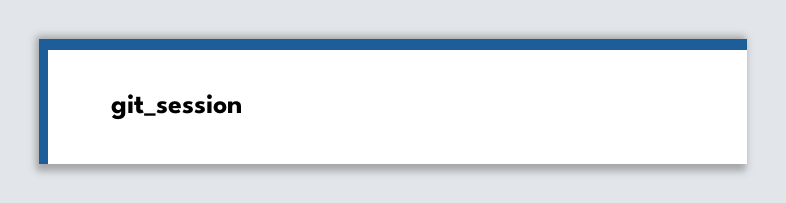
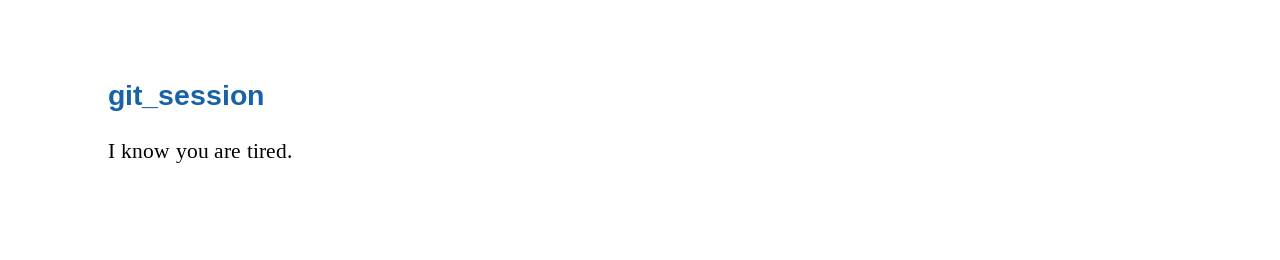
+ I know you are tired.

